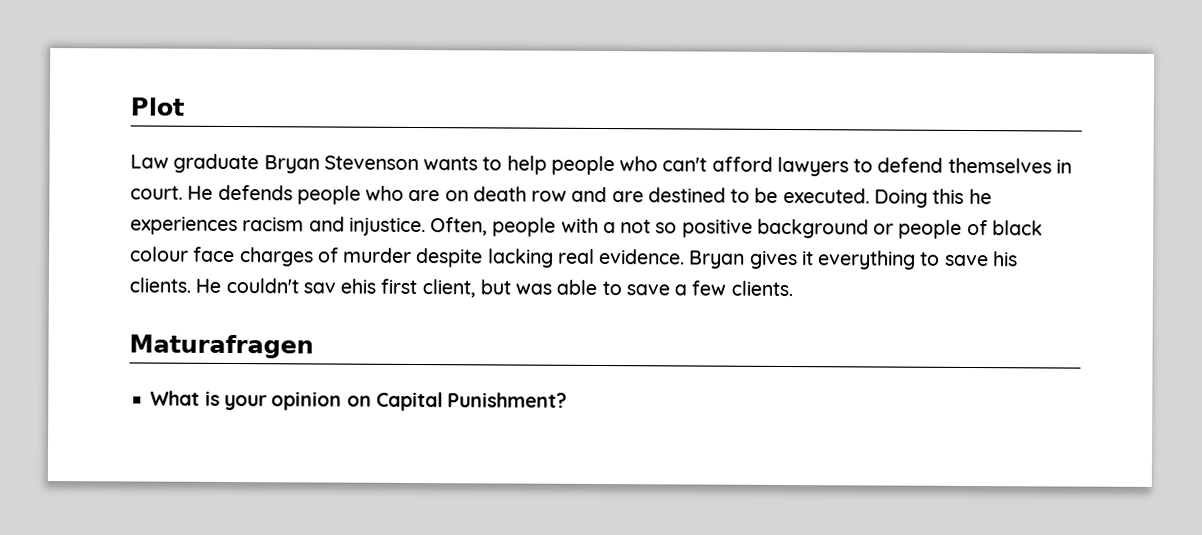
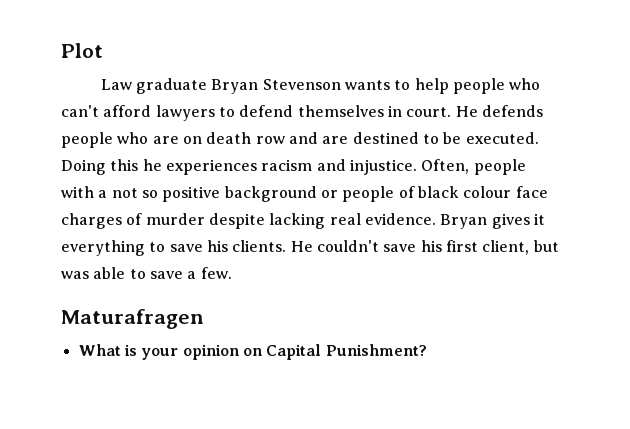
- He couldn't sav ehis first client, but was able to save a few clients.
+ He couldn't save his first client, but was able to save a few.

